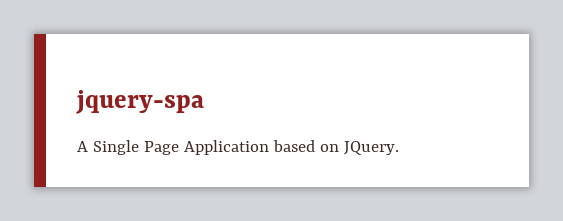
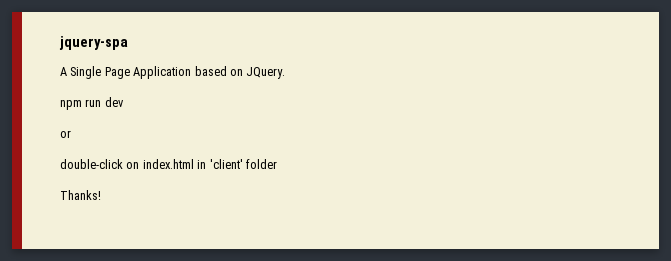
+ npm run dev
+ or
+ double-click on index.html in 'client' folder
+ Thanks!

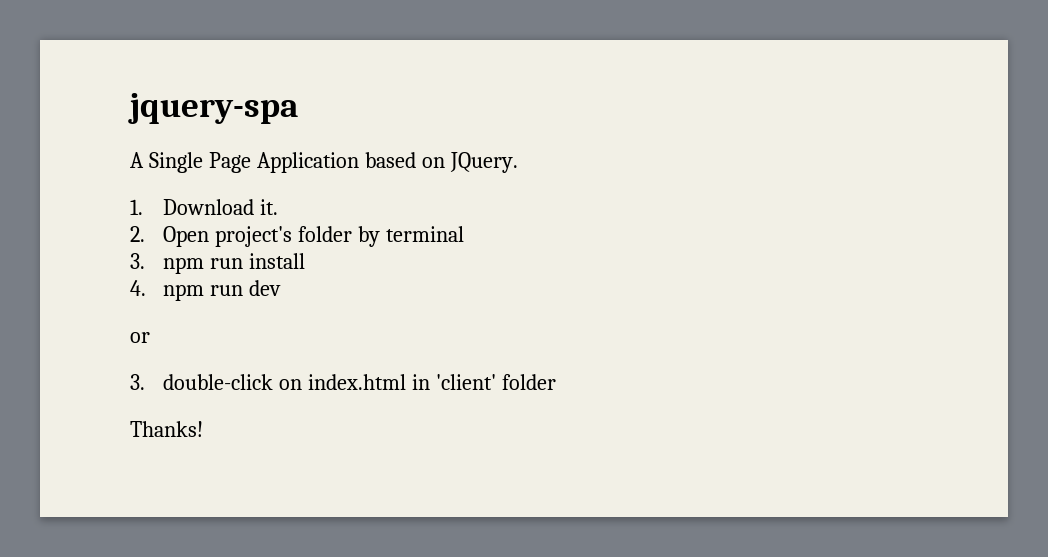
- npm run dev
+ 1. Download it.
+ 2. Open project's folder by terminal
+ 3. npm run install
+ 4. npm run dev
- double-click on index.html in 'client' folder
+ 3. double-click on index.html in 'client' folder

